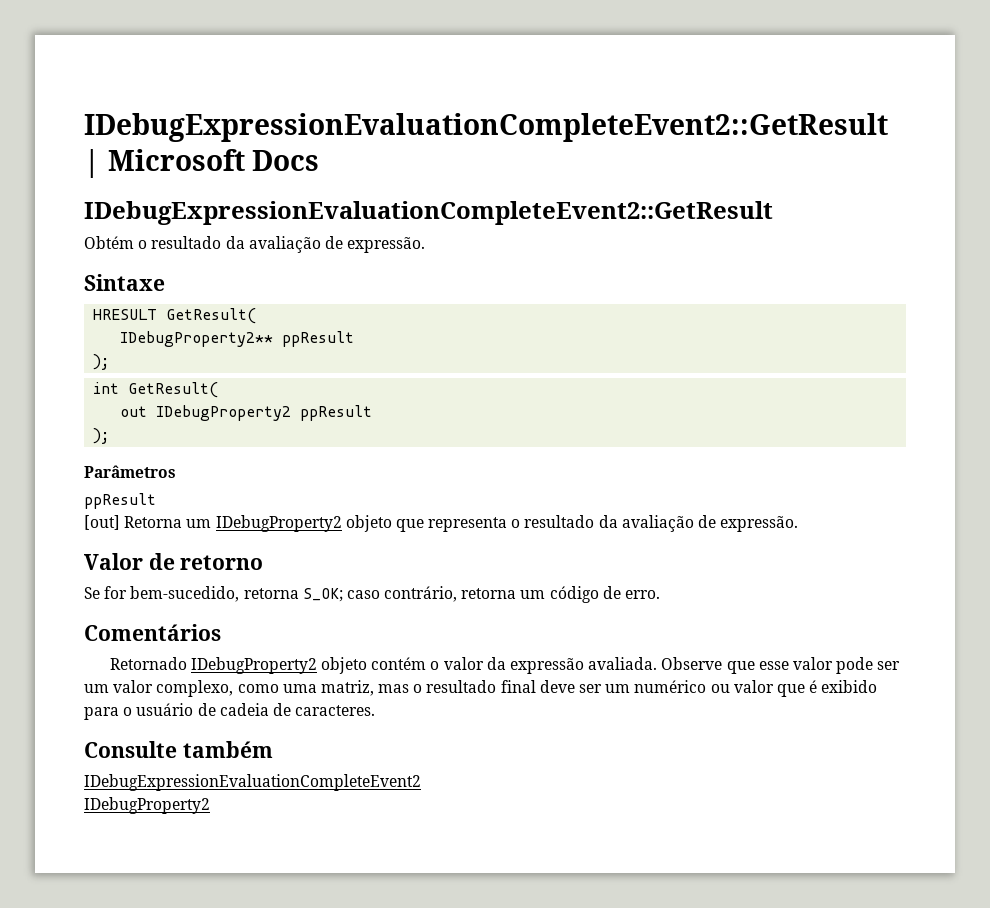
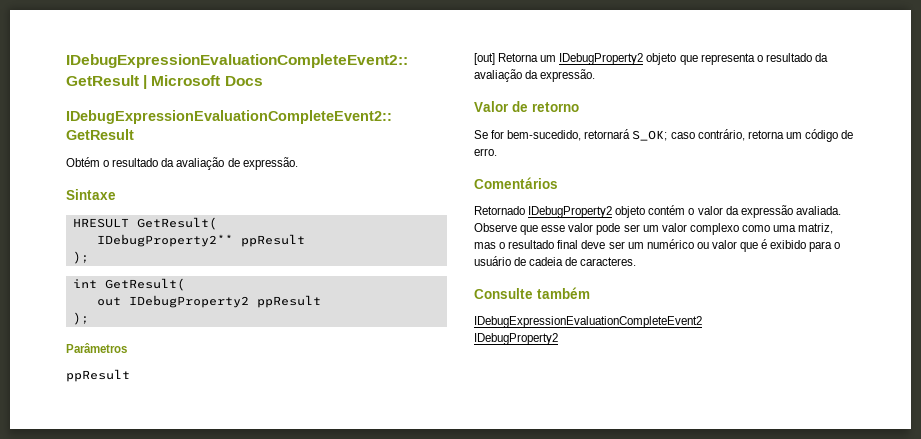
- [out] Retorna um IDebugProperty2 objeto que representa o resultado da avaliação de expressão.
+ [out] Retorna um IDebugProperty2 objeto que representa o resultado da avaliação da expressão.
- Se for bem-sucedido, retorna S_OK; caso contrário, retorna um código de erro.
+ Se for bem-sucedido, retornará S_OK; caso contrário, retorna um código de erro.
- Observe que esse valor pode ser um valor complexo, como uma matriz, mas o resultado final deve ser um numérico ou valor que é exibido para o usuário de cadeia de caracteres.
+ Observe que esse valor pode ser um valor complexo como uma matriz, mas o resultado final deve ser um numérico ou valor que é exibido para o usuário de cadeia de caracteres.

